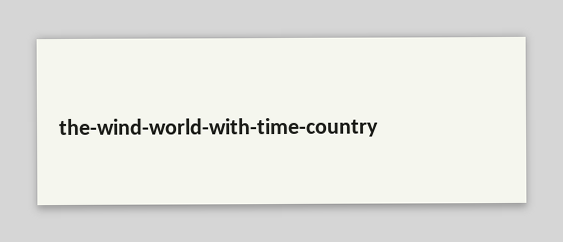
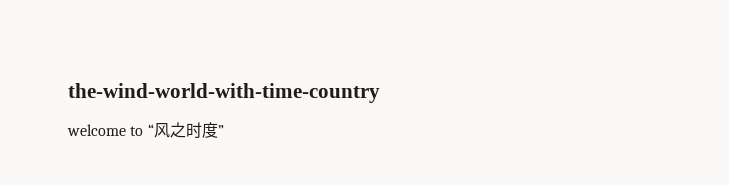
+ welcome to “风之时度”

